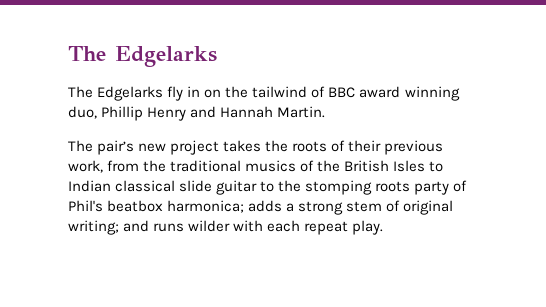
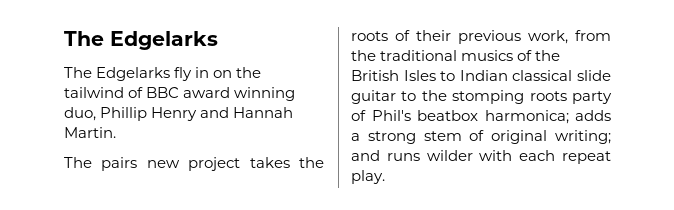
- The pair’s new project takes the roots of their previous work, from the traditional musics of the British Isles to Indian classical slide guitar to the stomping roots party of Phil's beatbox harmonica; adds a strong stem of original writing; and runs wilder with each repeat play.
+ The pairs new project takes the roots of their previous work, from the traditional musics of the British Isles to Indian classical slide guitar to the stomping roots party of Phil's beatbox harmonica; adds a strong stem of original writing; and runs wilder with each repeat play.

